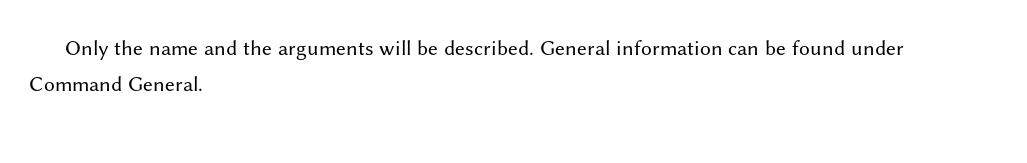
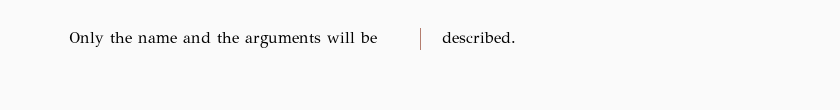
- General information can be found under Command General.

